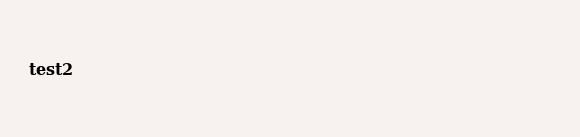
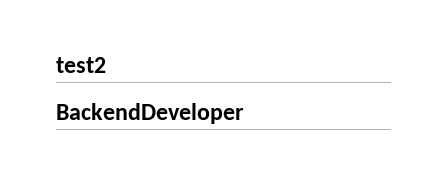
+ BackendDeveloper

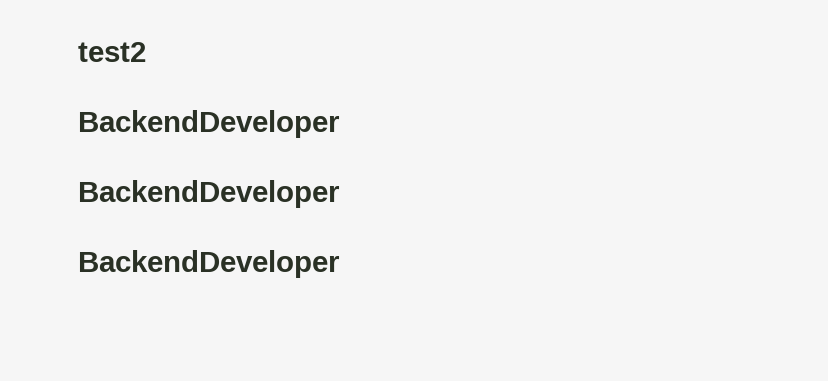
  test2
+ BackendDeveloper
+ BackendDeveloper

